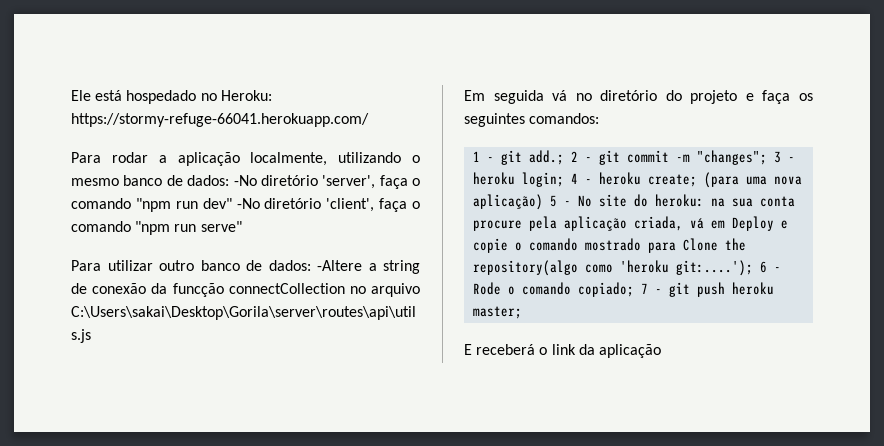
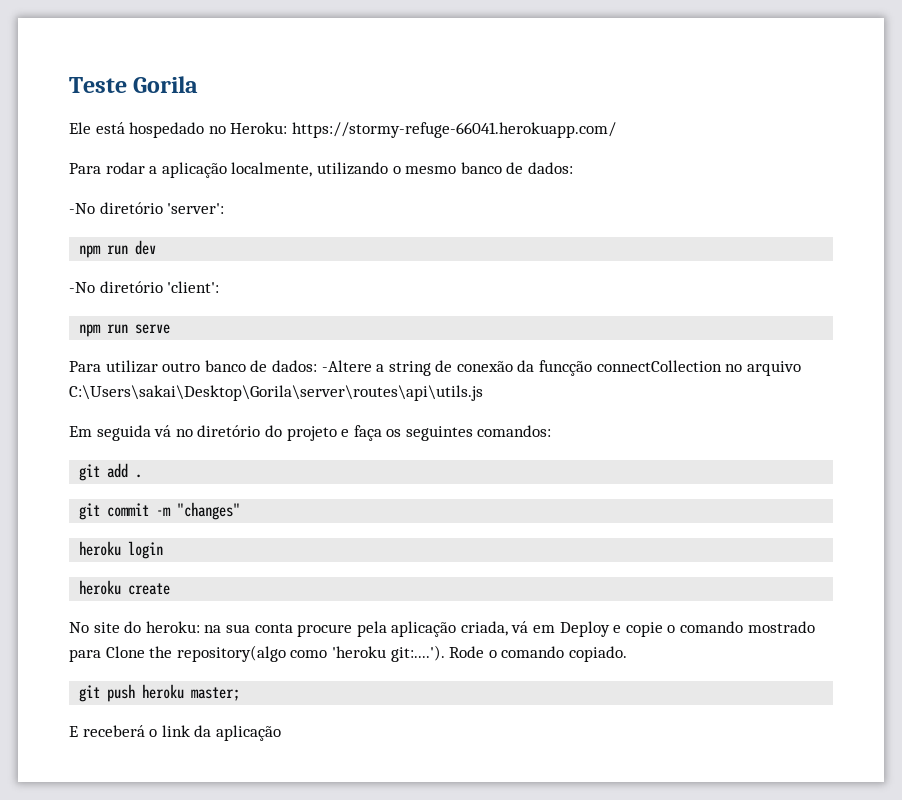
+ Teste Gorila
- Para rodar a aplicação localmente, utilizando o mesmo banco de dados: -No diretório 'server', faça o comando "npm run dev" -No diretório 'client', faça o comando "npm run serve"
+ Para rodar a aplicação localmente, utilizando o mesmo banco de dados:
+ -No diretório 'server':
+ npm run dev
+ -No diretório 'client':
+ npm run serve
- 1 - git add.; 2 - git commit -m "changes"; 3 - heroku login; 4 - heroku create; (para uma nova aplicação) 5 - No site do heroku: na sua conta procure pela aplicação criada, vá em Deploy e copie o comando mostrado para Clone the repository(algo como 'heroku git:....'); 6 - Rode o comando copiado; 7 - git push heroku master;
+ git add .
+ git commit -m "changes"
+ heroku login
+ heroku create
+ No site do heroku: na sua conta procure pela aplicação criada, vá em Deploy e copie o comando mostrado para Clone the repository(algo como 'heroku git:....'). Rode o comando copiado.
+ git push heroku master;

